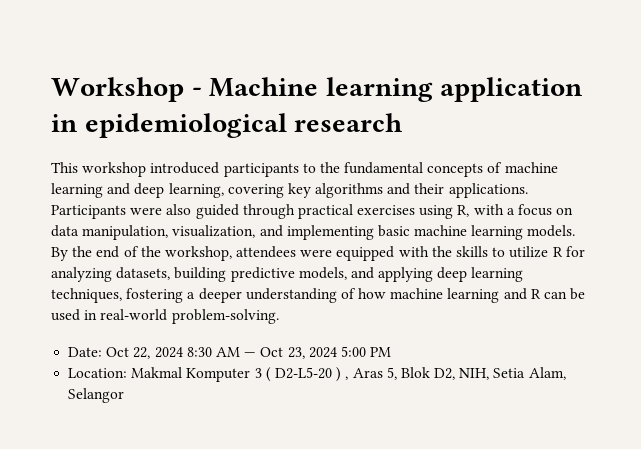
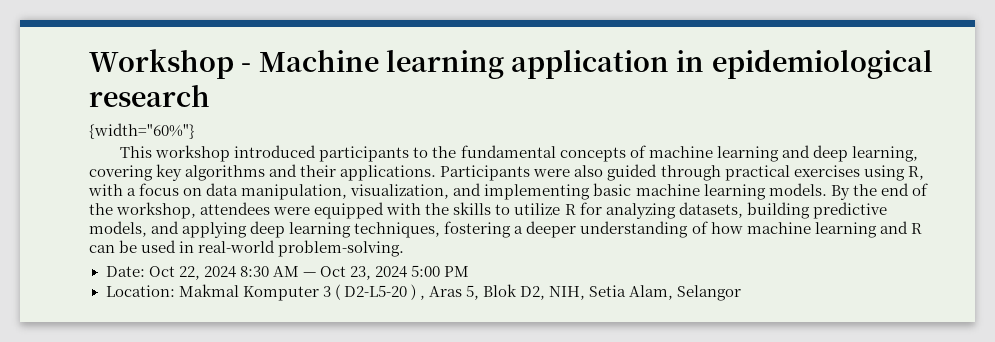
+ {width="60%"}

